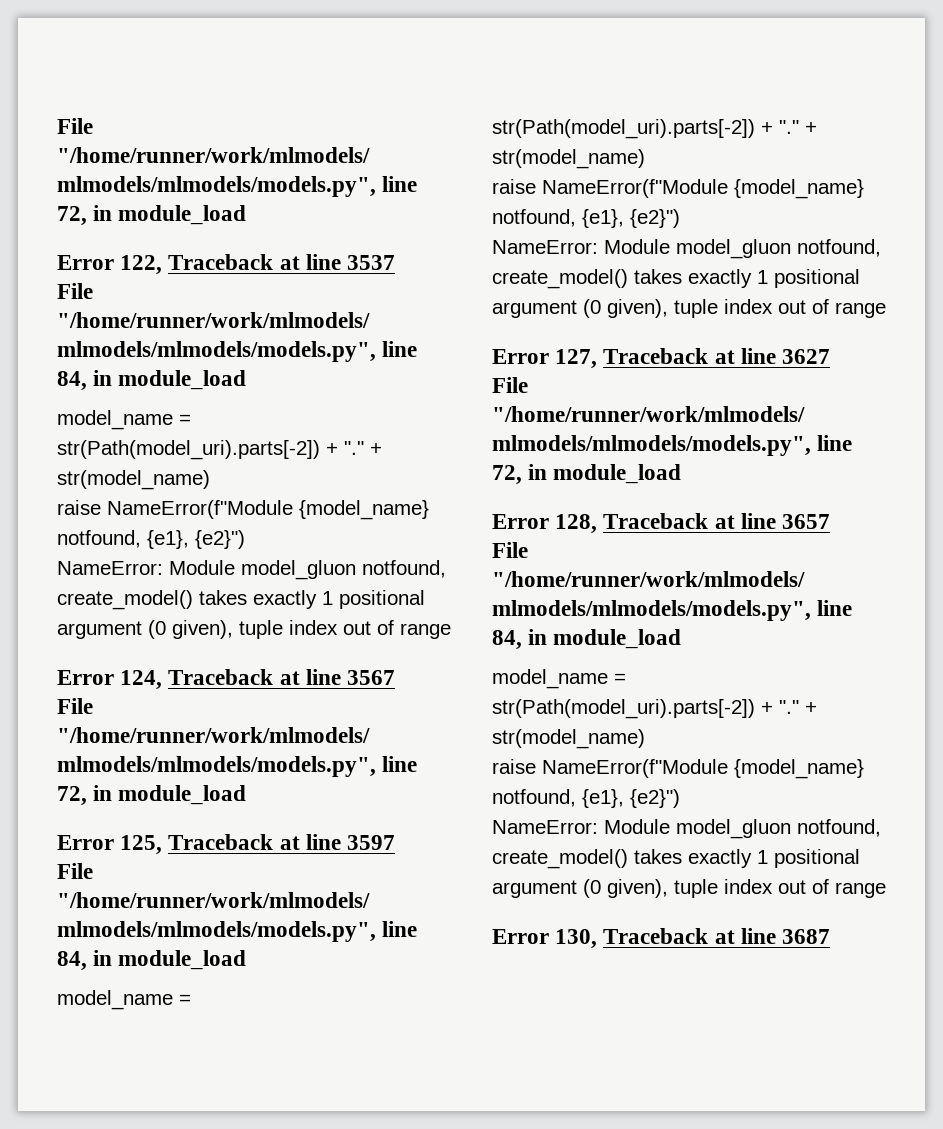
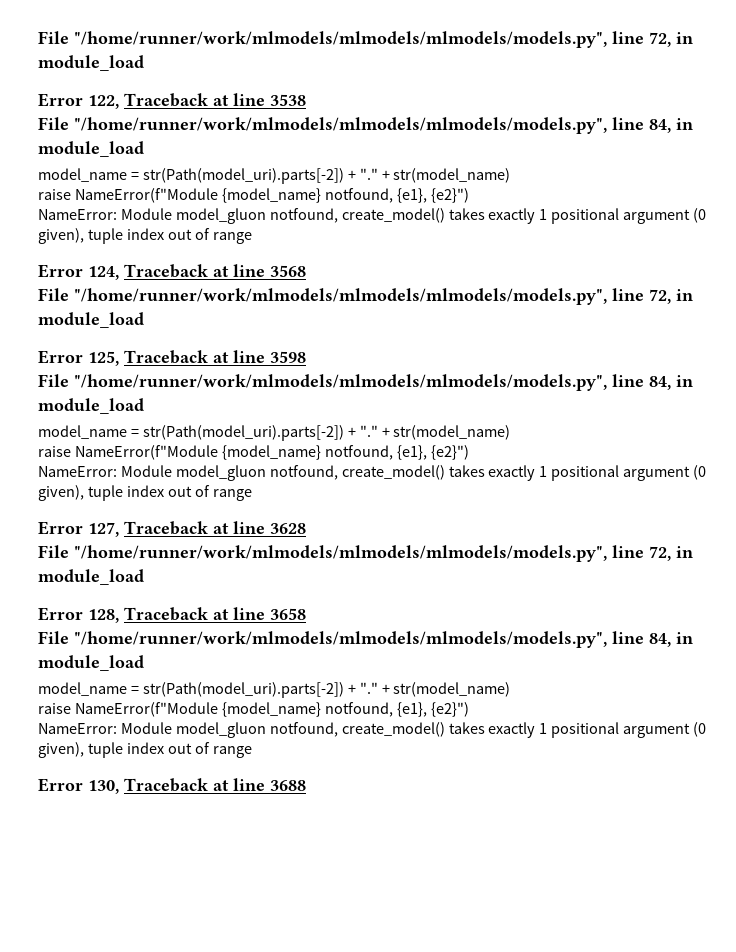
- Error 122, Traceback at line 3537
+ Error 122, Traceback at line 3538
- Error 124, Traceback at line 3567
+ Error 124, Traceback at line 3568
- Error 125, Traceback at line 3597
+ Error 125, Traceback at line 3598
- Error 127, Traceback at line 3627
+ Error 127, Traceback at line 3628
- Error 128, Traceback at line 3657
+ Error 128, Traceback at line 3658
- Error 130, Traceback at line 3687
+ Error 130, Traceback at line 3688

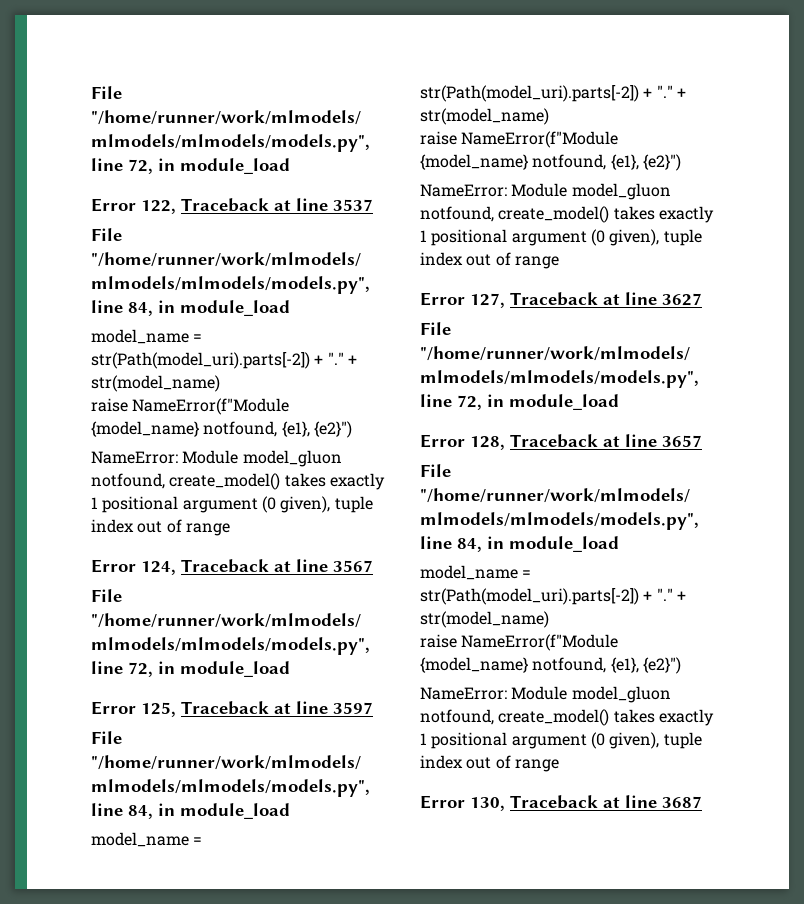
- Error 122, Traceback at line 3538
+ Error 122, Traceback at line 3537
- Error 124, Traceback at line 3568
+ Error 124, Traceback at line 3567
- Error 125, Traceback at line 3598
+ Error 125, Traceback at line 3597
- Error 127, Traceback at line 3628
+ Error 127, Traceback at line 3627
- Error 128, Traceback at line 3658
+ Error 128, Traceback at line 3657
- Error 130, Traceback at line 3688
+ Error 130, Traceback at line 3687

